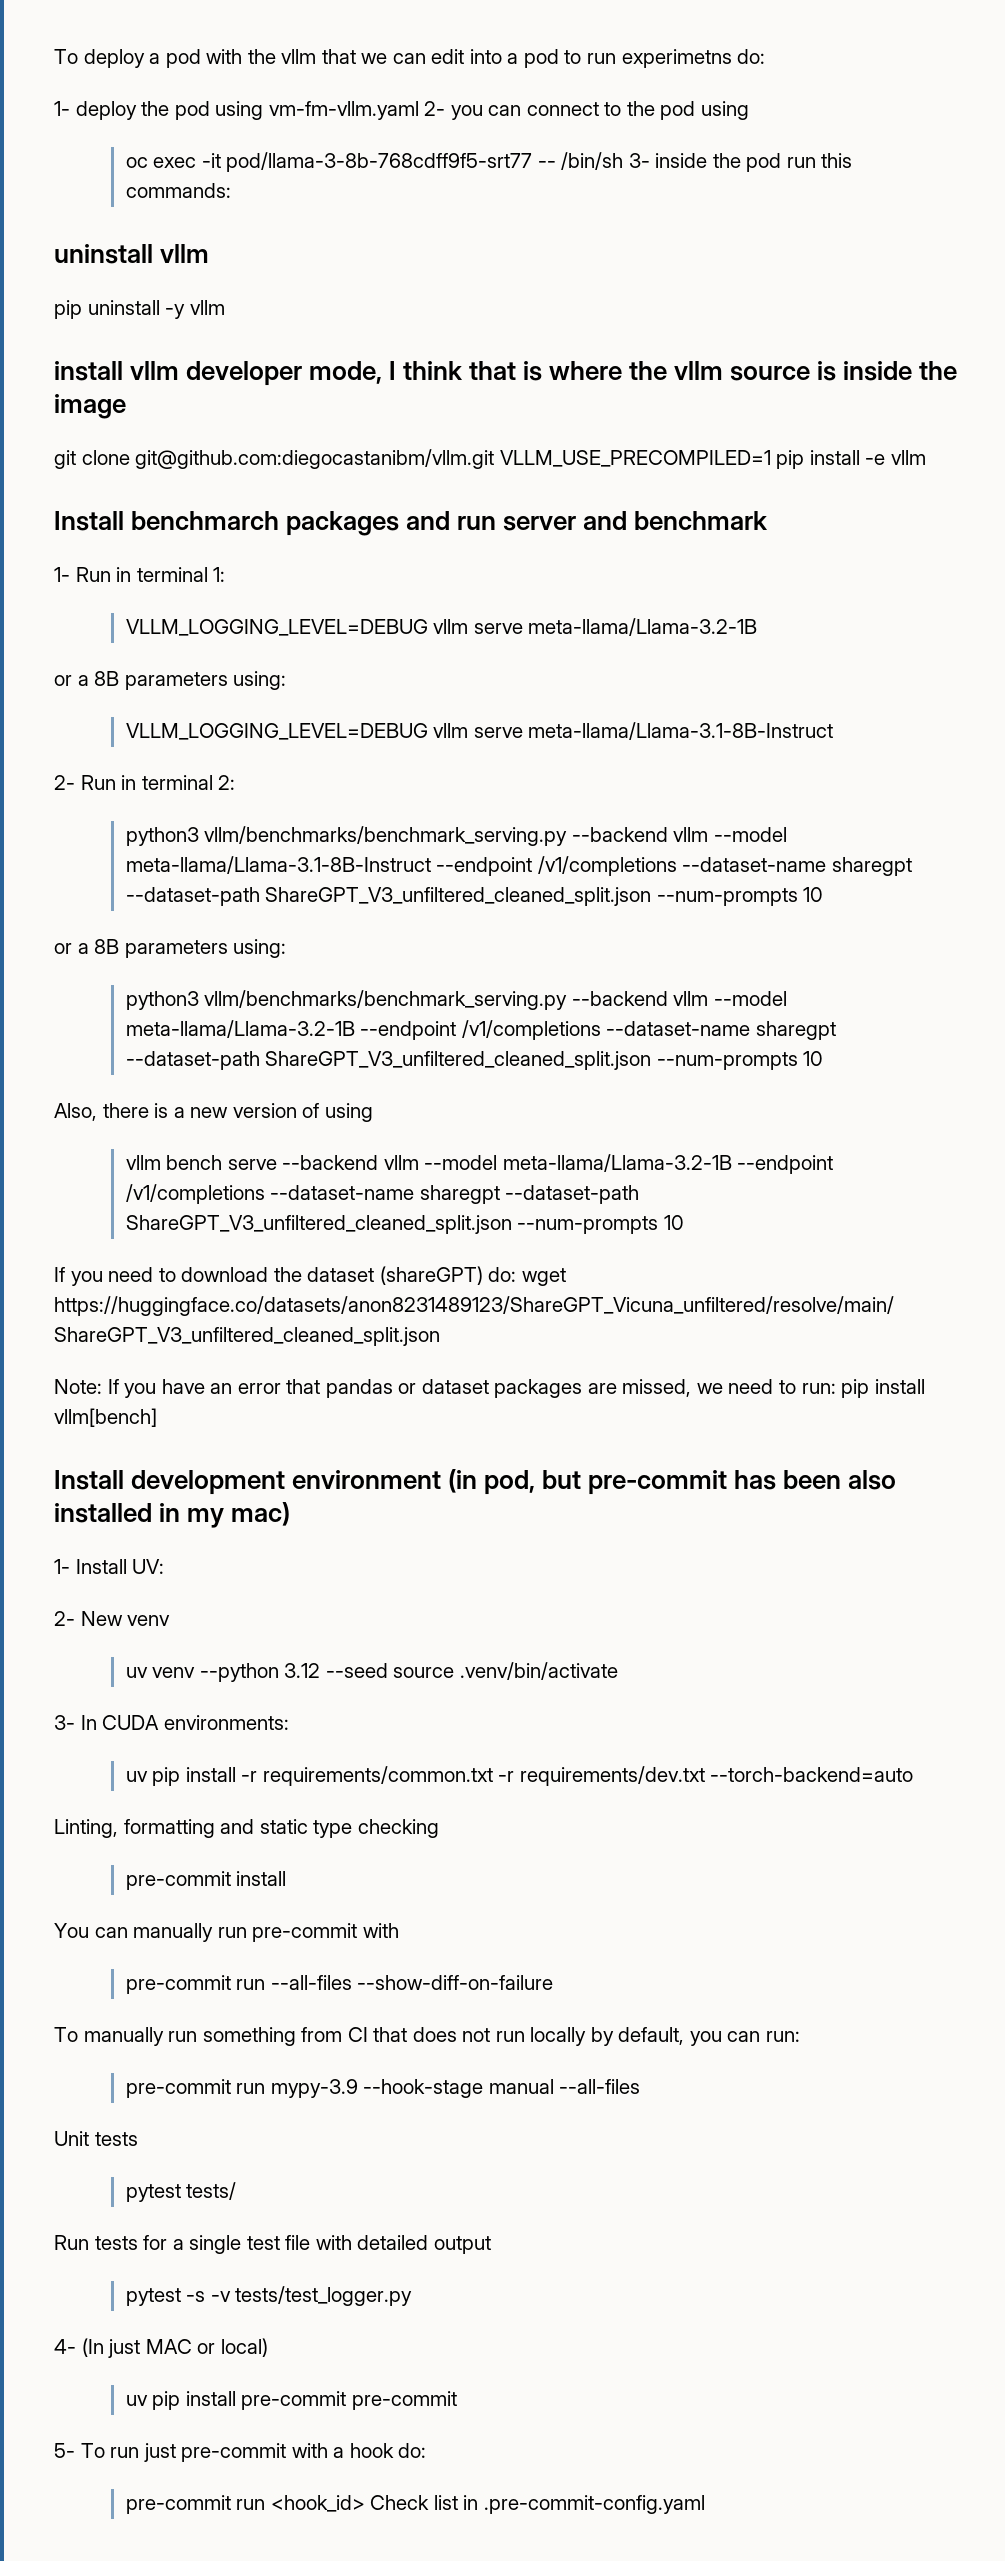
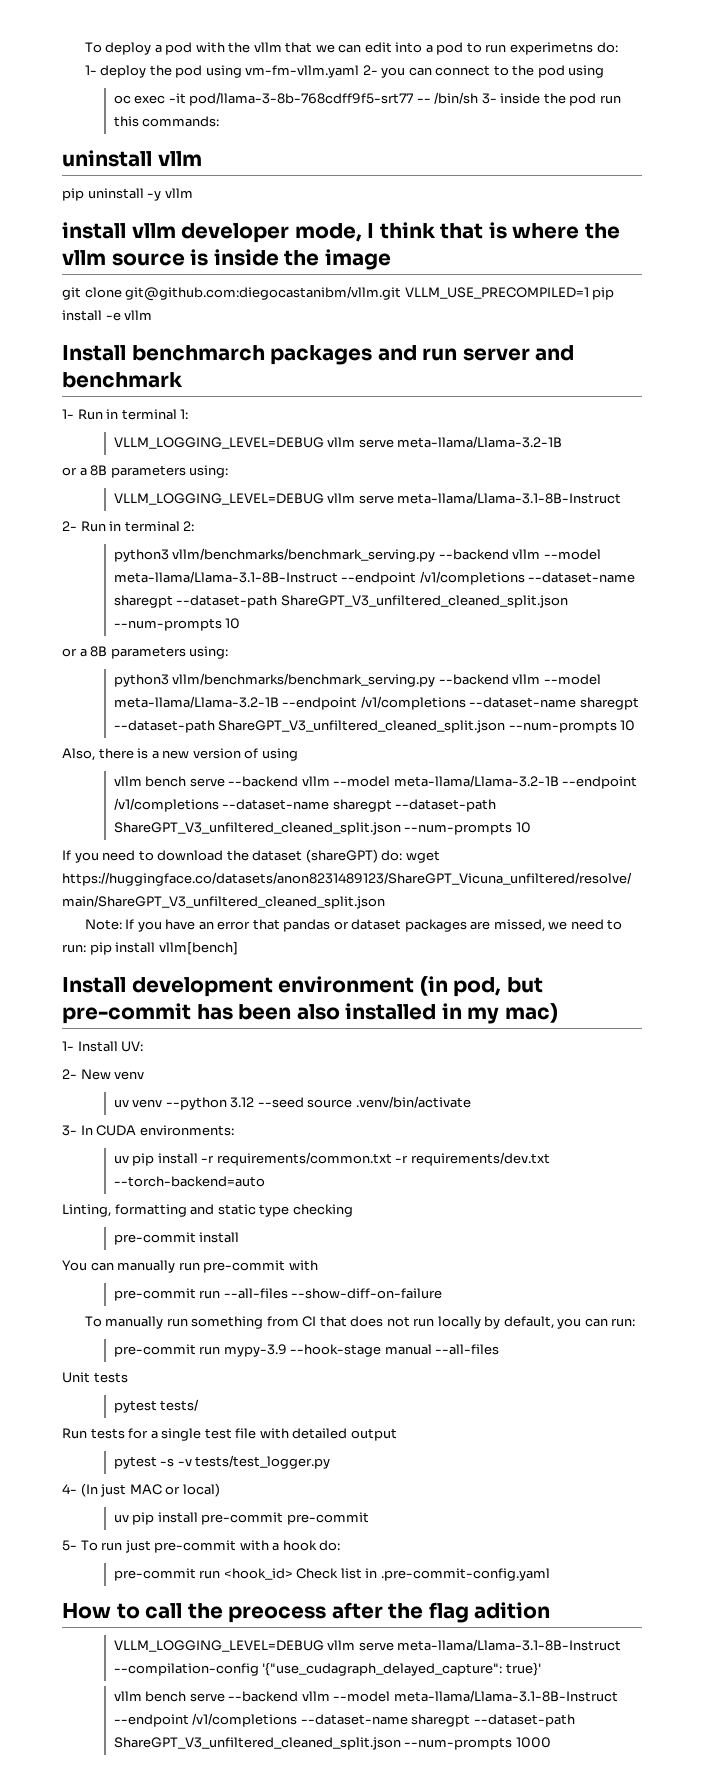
+ How to call the preocess after the flag adition
+ VLLM_LOGGING_LEVEL=DEBUG vllm serve meta-llama/Llama-3.1-8B-Instruct --compilation-config '{"use_cudagraph_delayed_capture": true}'
+ vllm bench serve --backend vllm --model meta-llama/Llama-3.1-8B-Instruct --endpoint /v1/completions --dataset-name sharegpt --dataset-path ShareGPT_V3_unfiltered_cleaned_split.json --num-prompts 1000

